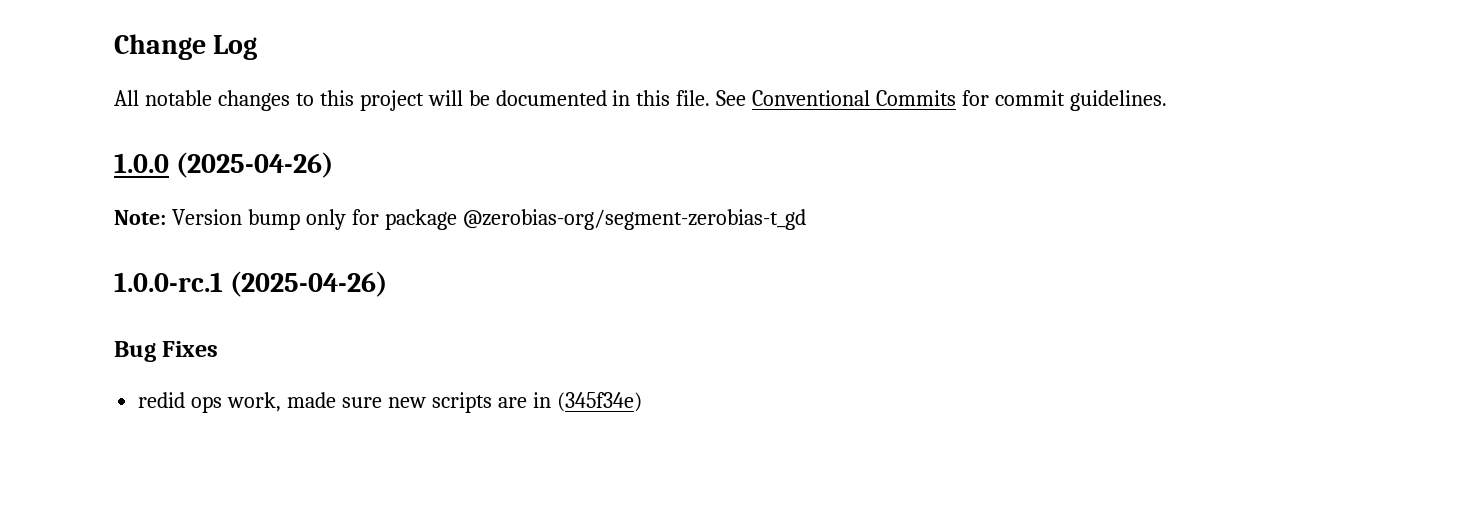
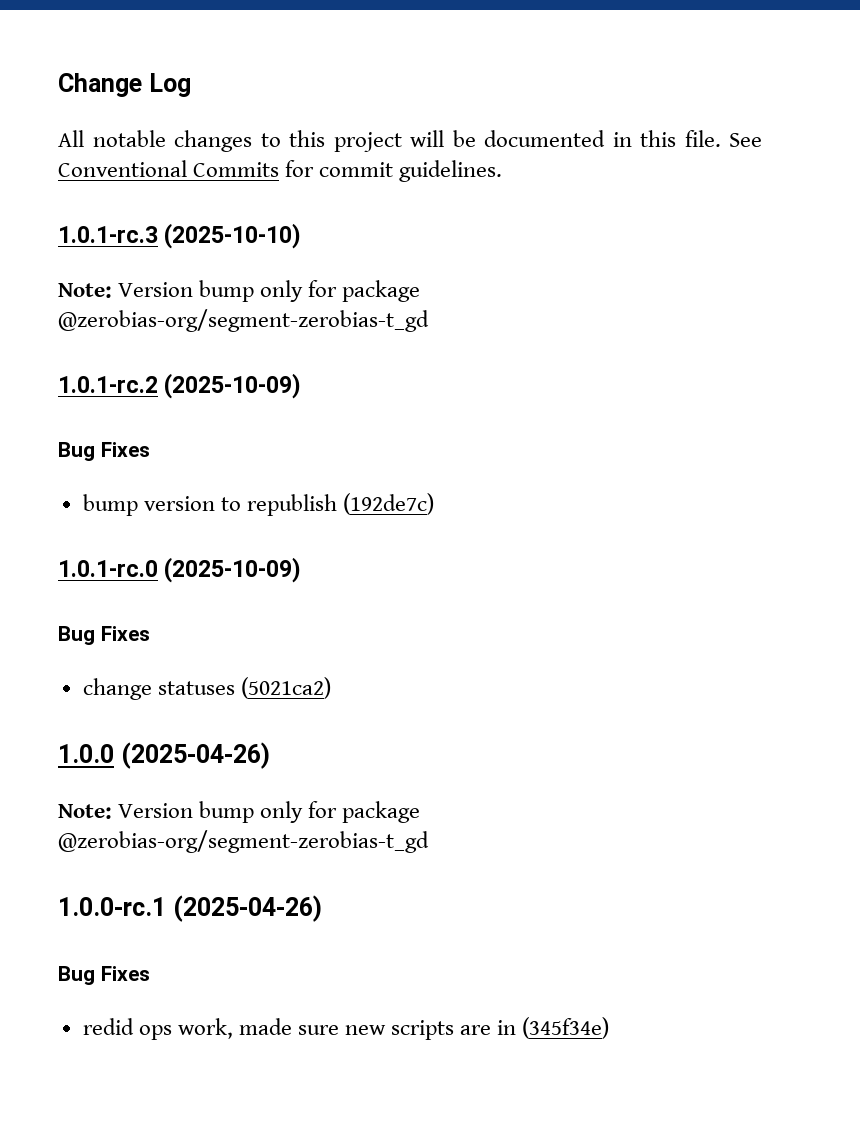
+ 1.0.1-rc.3 (2025-10-10)
+ Note: Version bump only for package @zerobias-org/segment-zerobias-t_gd
+ 1.0.1-rc.2 (2025-10-09)
+ Bug Fixes
+ bump version to republish (192de7c)
+ 1.0.1-rc.0 (2025-10-09)
+ Bug Fixes
+ change statuses (5021ca2)

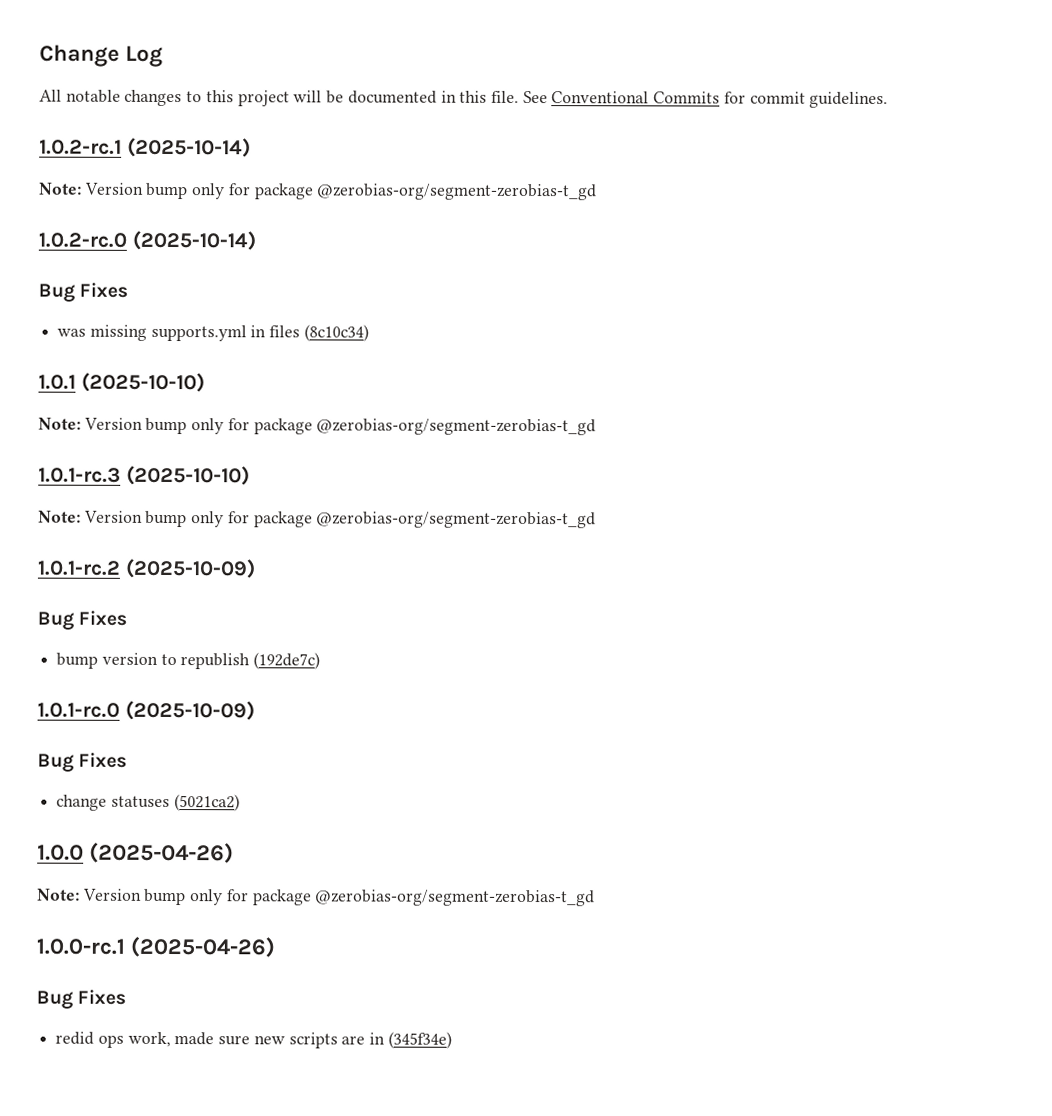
+ 1.0.2-rc.1 (2025-10-14)
+ Note: Version bump only for package @zerobias-org/segment-zerobias-t_gd
+ 1.0.2-rc.0 (2025-10-14)
+ Bug Fixes
+ was missing supports.yml in files (8c10c34)
+ 1.0.1 (2025-10-10)
+ Note: Version bump only for package @zerobias-org/segment-zerobias-t_gd

